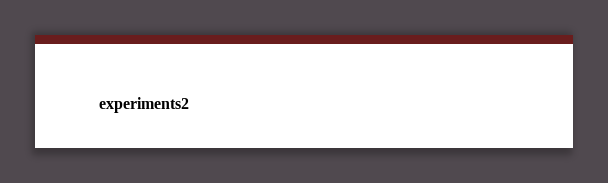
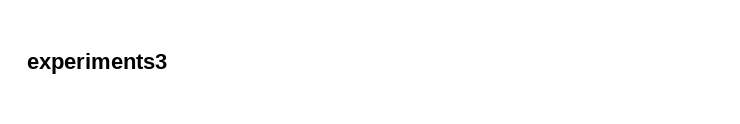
- experiments2
+ experiments3

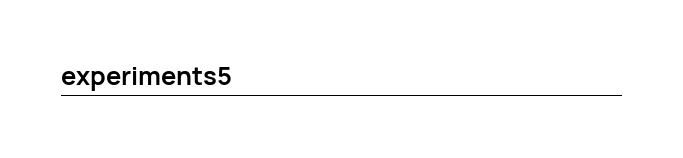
- experiments3
+ experiments5

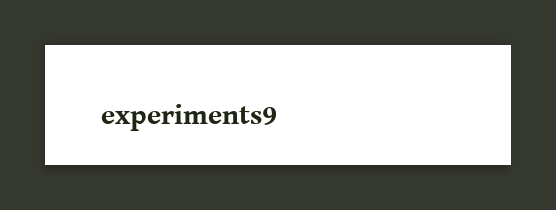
- experiments5
+ experiments9

